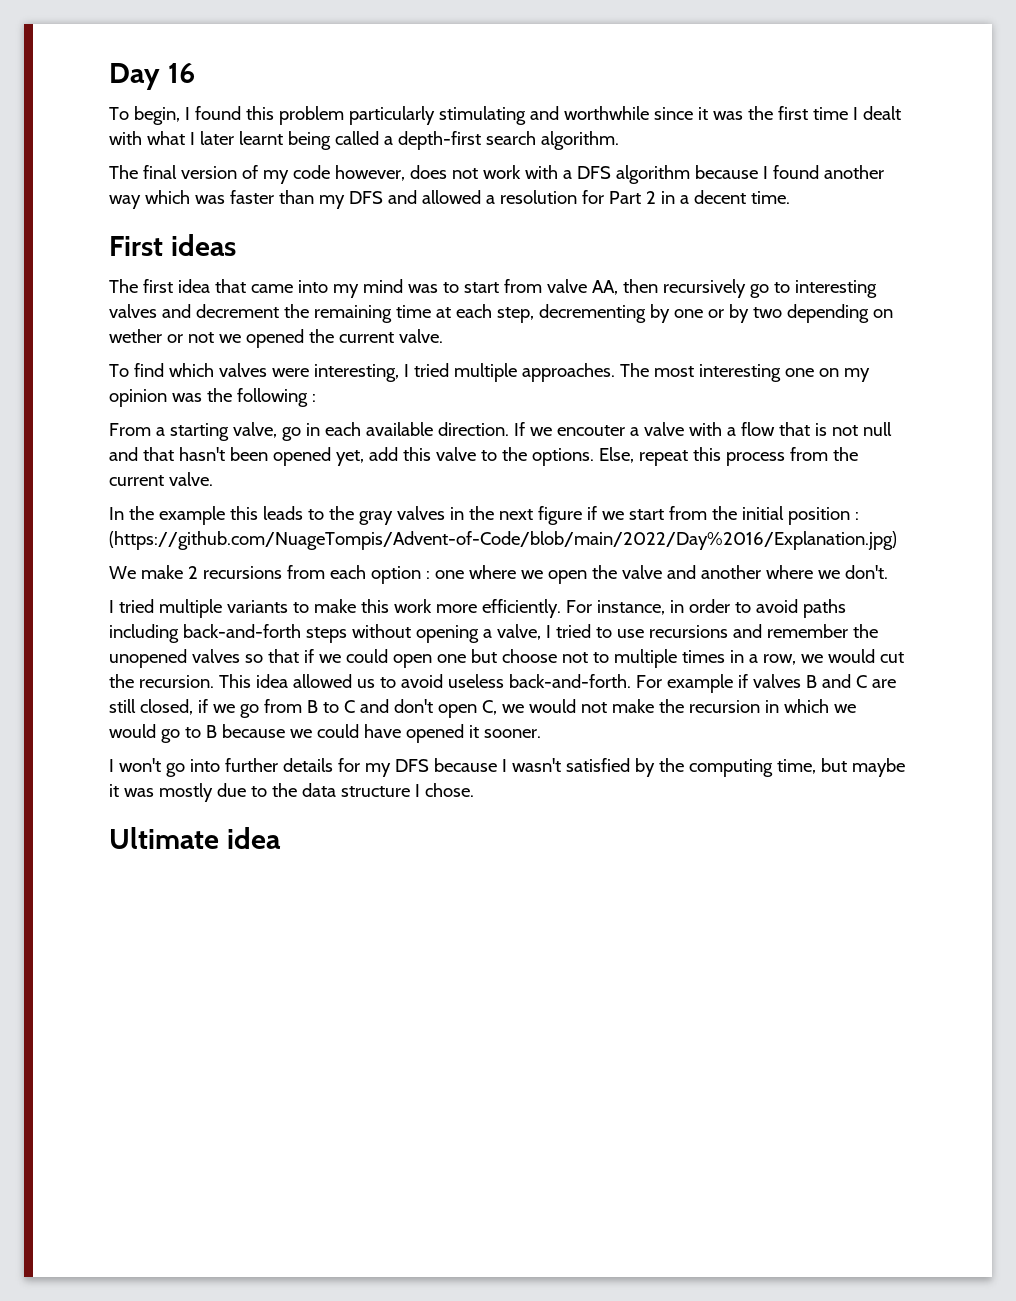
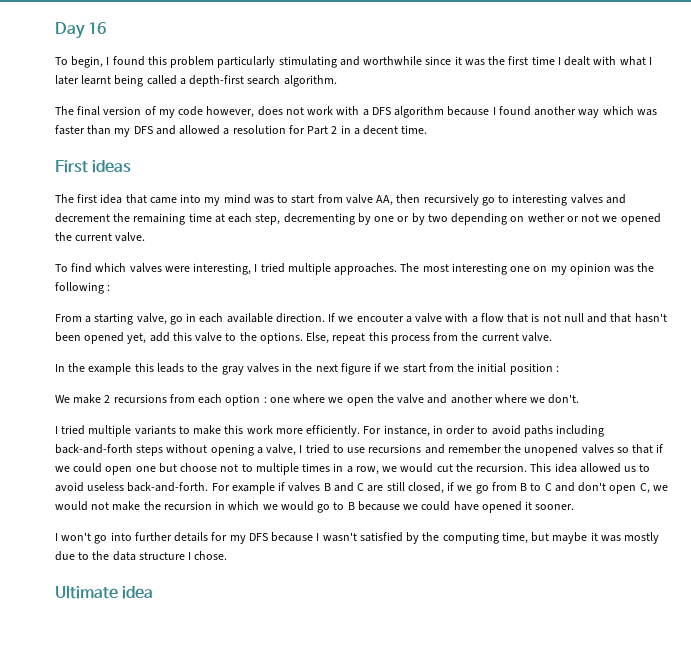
- In the example this leads to the gray valves in the next figure if we start from the initial position : (https://github.com/NuageTompis/Advent-of-Code/blob/main/2022/Day%2016/Explanation.jpg)
+ In the example this leads to the gray valves in the next figure if we start from the initial position :

